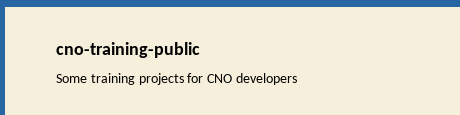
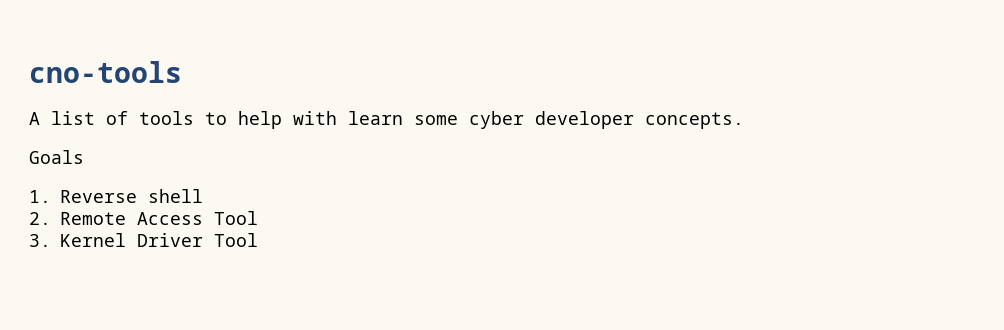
- cno-training-public
- Some training projects for CNO developers
+ cno-tools
+ A list of tools to help with learn some cyber developer concepts.
+ Goals
+ 1. Reverse shell
+ 2. Remote Access Tool
+ 3. Kernel Driver Tool

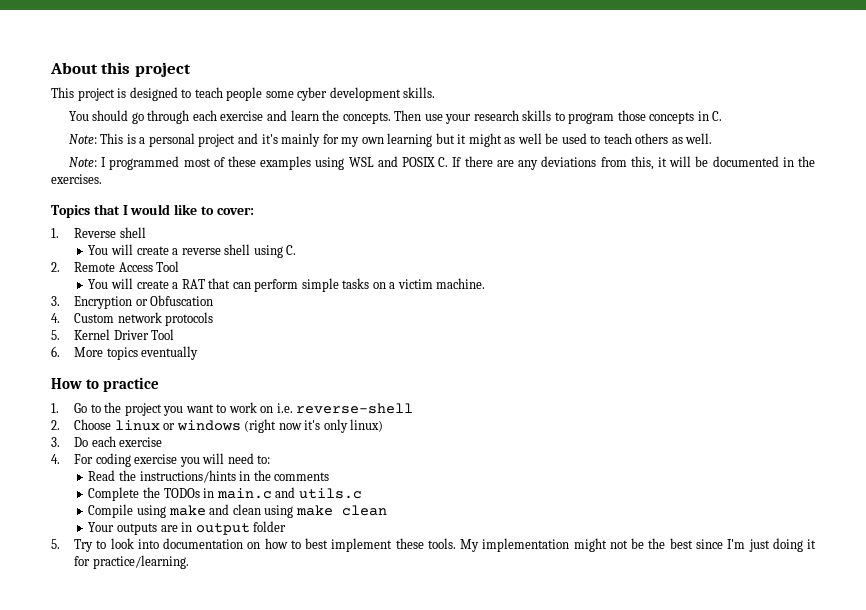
- cno-tools
- A list of tools to help with learn some cyber developer concepts.
- Goals
+ About this project
+ This project is designed to teach people some cyber development skills.
+ You should go through each exercise and learn the concepts. Then use your research skills to program those concepts in C.
+ Note: This is a personal project and it's mainly for my own learning but it might as well be used to teach others as well.
+ Note: I programmed most of these examples using WSL and POSIX C. If there are any deviations from this, it will be documented in the exercises.
+ Topics that I would like to cover:
  1. Reverse shell
+ You will create a reverse shell using C.
  2. Remote Access Tool
- 3. Kernel Driver Tool
+ You will create a RAT that can perform simple tasks on a victim machine.
+ 3. Encryption or Obfuscation
+ 4. Custom network protocols
+ 5. Kernel Driver Tool
+ 6. More topics eventually
+ How to practice
+ 1. Go to the project you want to work on i.e. reverse-shell
+ 2. Choose linux or windows (right now it's only linux)
+ 3. Do each exercise
+ 4. For coding exercise you will need to:
+ Read the instructions/hints in the comments
+ Complete the TODOs in main.c and utils.c
+ Compile using make and clean using make clean
+ Your outputs are in output folder
+ 5. Try to look into documentation on how to best implement these tools. My implementation might not be the best since I'm just doing it for practice/learning.

